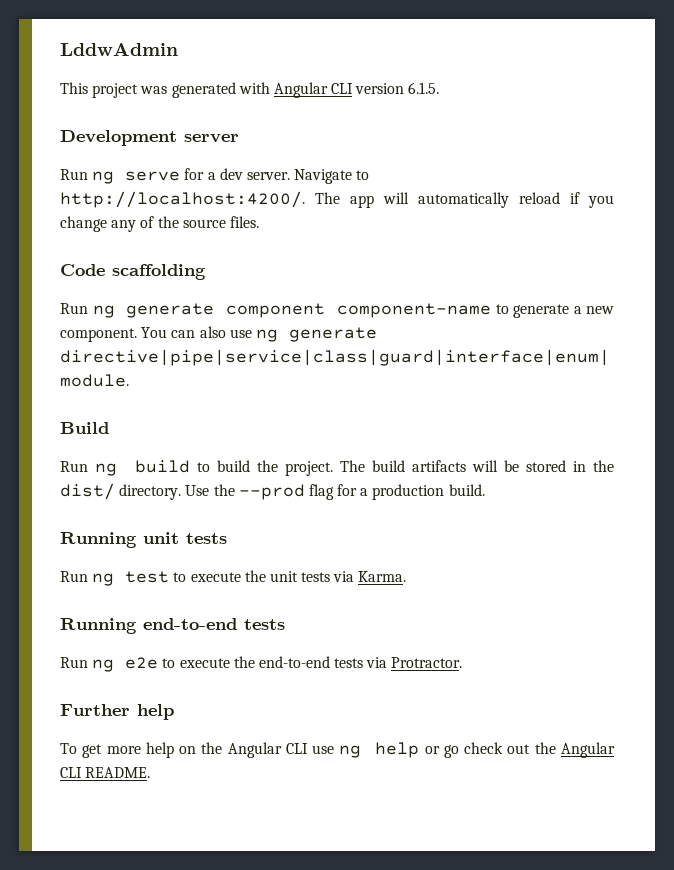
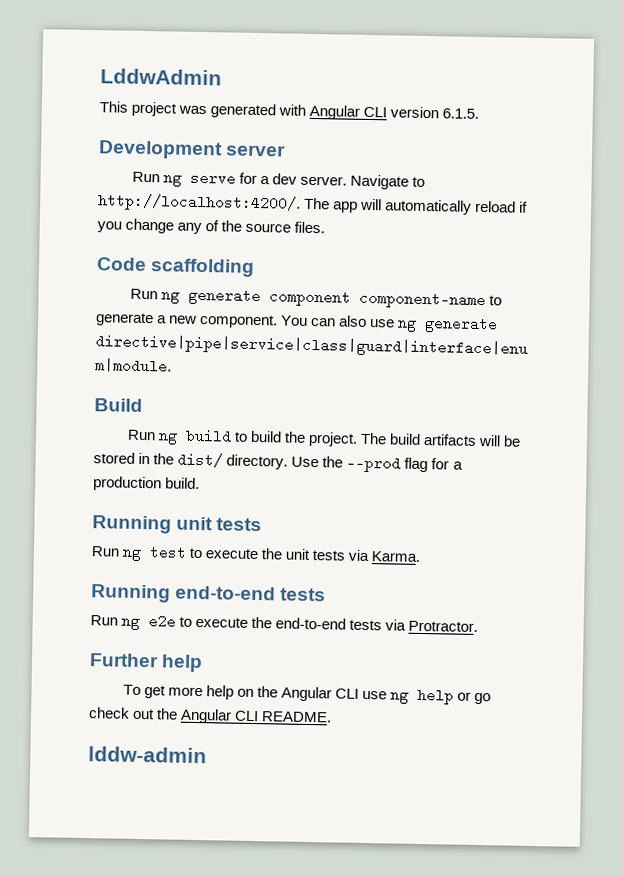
+ lddw-admin

